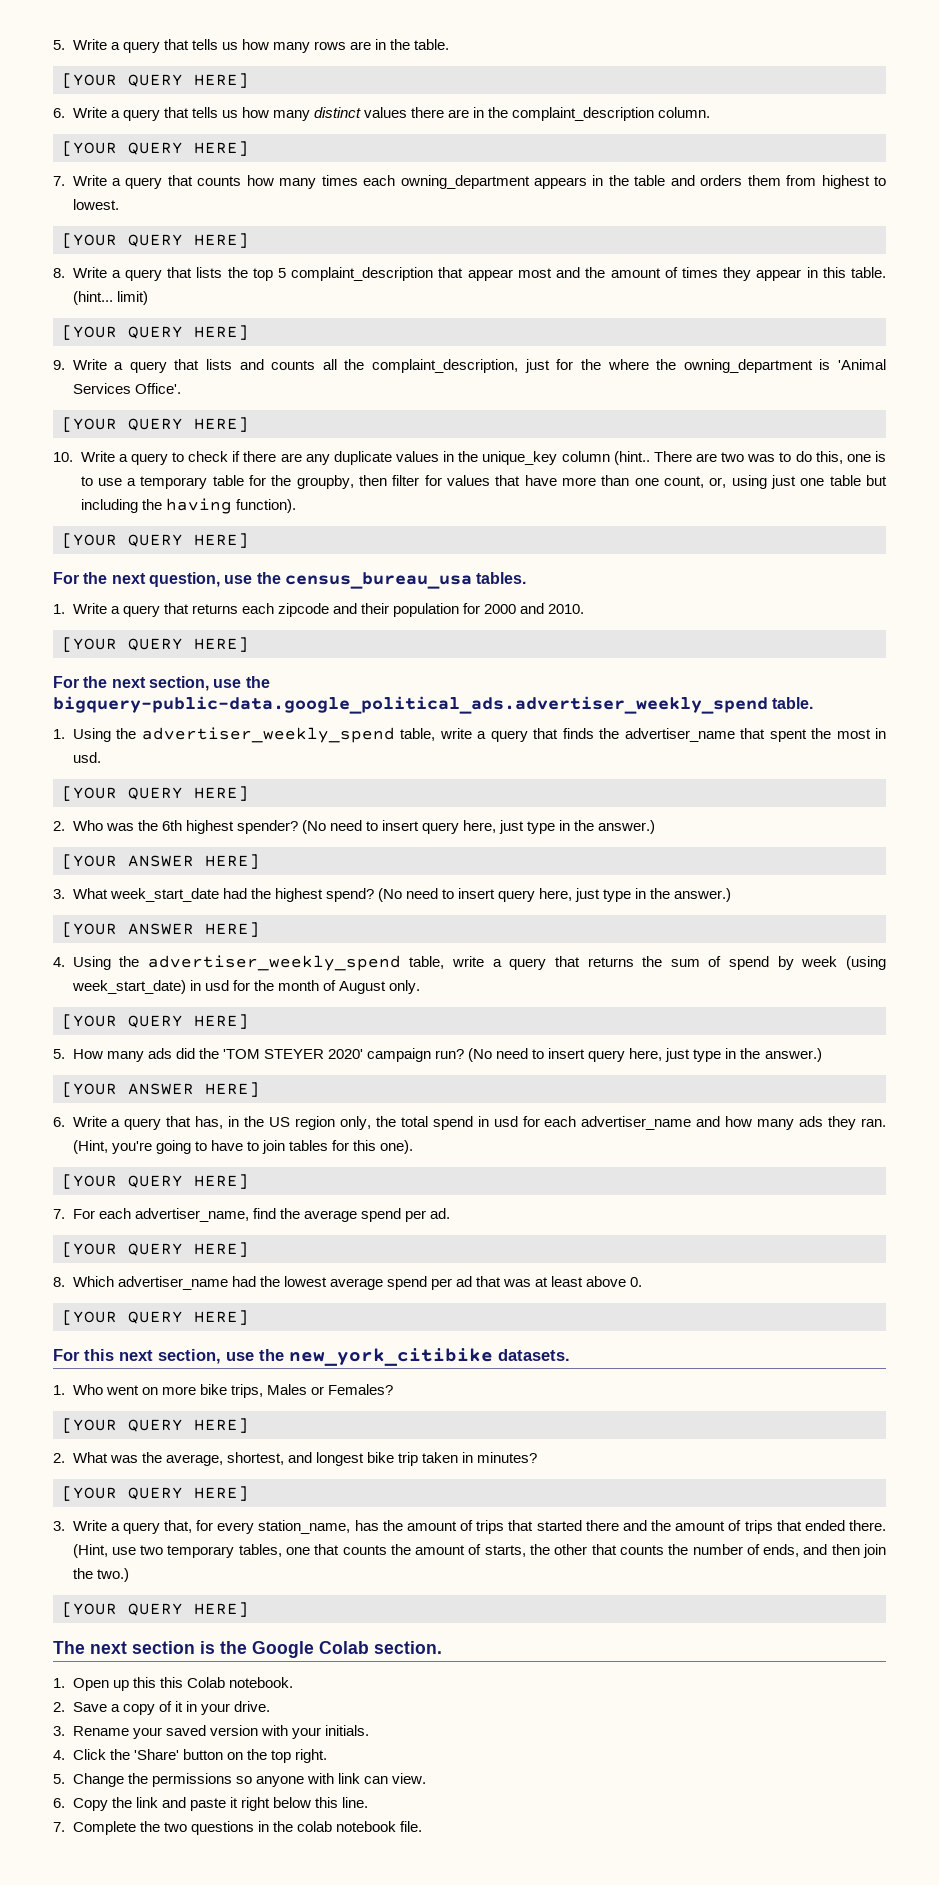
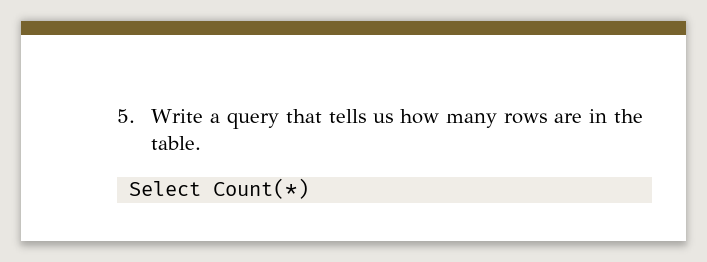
  5. Write a query that tells us how many rows are in the table.
- [YOUR QUERY HERE]
- 6. Write a query that tells us how many distinct values there are in the complaint_description column.
- [YOUR QUERY HERE]
- 7. Write a query that counts how many times each owning_department appears in the table and orders them from highest to lowest.
- [YOUR QUERY HERE]
- 8. Write a query that lists the top 5 complaint_description that appear most and the amount of times they appear in this table. (hint... limit)
- [YOUR QUERY HERE]
- 9. Write a query that lists and counts all the complaint_description, just for the where the owning_department is 'Animal Services Office'.
- [YOUR QUERY HERE]
- 10. Write a query to check if there are any duplicate values in the unique_key column (hint.. There are two was to do this, one is to use a temporary table for the groupby, then filter for values that have more than one count, or, using just one table but including the having function).
- [YOUR QUERY HERE]
- For the next question, use the census_bureau_usa tables.
- 1. Write a query that returns each zipcode and their population for 2000 and 2010.
- [YOUR QUERY HERE]
- For the next section, use the bigquery-public-data.google_political_ads.advertiser_weekly_spend table.
- 1. Using the advertiser_weekly_spend table, write a query that finds the advertiser_name that spent the most in usd.
- [YOUR QUERY HERE]
- 2. Who was the 6th highest spender? (No need to insert query here, just type in the answer.)
- [YOUR ANSWER HERE]
- 3. What week_start_date had the highest spend? (No need to insert query here, just type in the answer.)
- [YOUR ANSWER HERE]
- 4. Using the advertiser_weekly_spend table, write a query that returns the sum of spend by week (using week_start_date) in usd for the month of August only.
- [YOUR QUERY HERE]
- 5. How many ads did the 'TOM STEYER 2020' campaign run? (No need to insert query here, just type in the answer.)
- [YOUR ANSWER HERE]
- 6. Write a query that has, in the US region only, the total spend in usd for each advertiser_name and how many ads they ran. (Hint, you're going to have to join tables for this one).
- [YOUR QUERY HERE]
- 7. For each advertiser_name, find the average spend per ad.
- [YOUR QUERY HERE]
- 8. Which advertiser_name had the lowest average spend per ad that was at least above 0.
- [YOUR QUERY HERE]
- For this next section, use the new_york_citibike datasets.
- 1. Who went on more bike trips, Males or Females?
- [YOUR QUERY HERE]
- 2. What was the average, shortest, and longest bike trip taken in minutes?
- [YOUR QUERY HERE]
- 3. Write a query that, for every station_name, has the amount of trips that started there and the amount of trips that ended there. (Hint, use two temporary tables, one that counts the amount of starts, the other that counts the number of ends, and then join the two.)
- [YOUR QUERY HERE]
- The next section is the Google Colab section.
- 1. Open up this this Colab notebook.
- 2. Save a copy of it in your drive.
- 3. Rename your saved version with your initials.
- 4. Click the 'Share' button on the top right.
- 5. Change the permissions so anyone with link can view.
- 6. Copy the link and paste it right below this line.
- 7. Complete the two questions in the colab notebook file.
+ Select Count(*)

